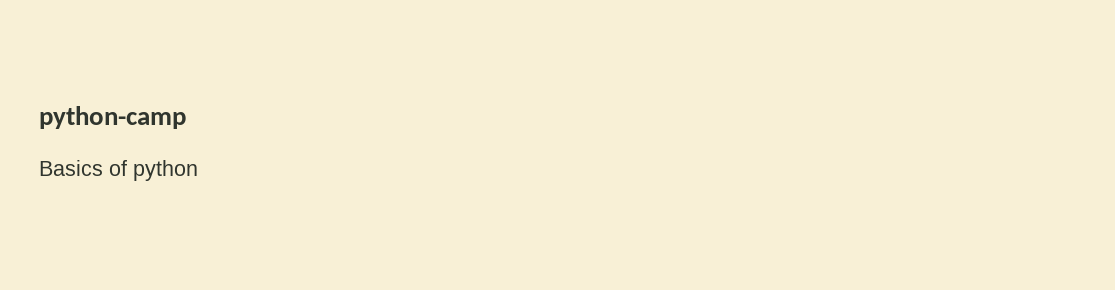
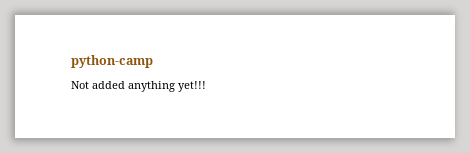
- Basics of python
+ Not added anything yet!!!

